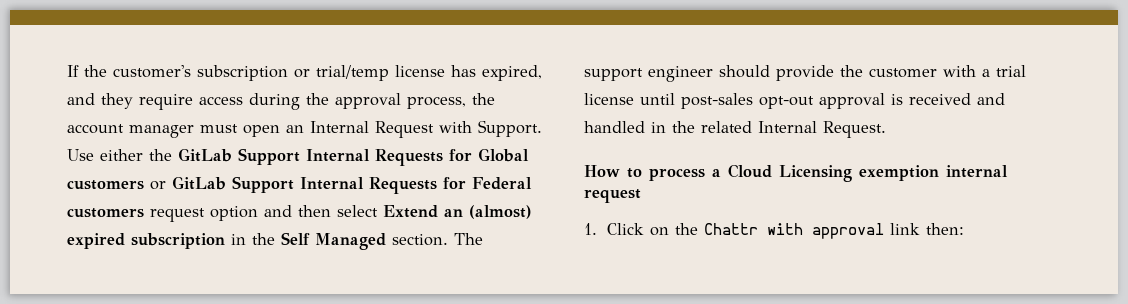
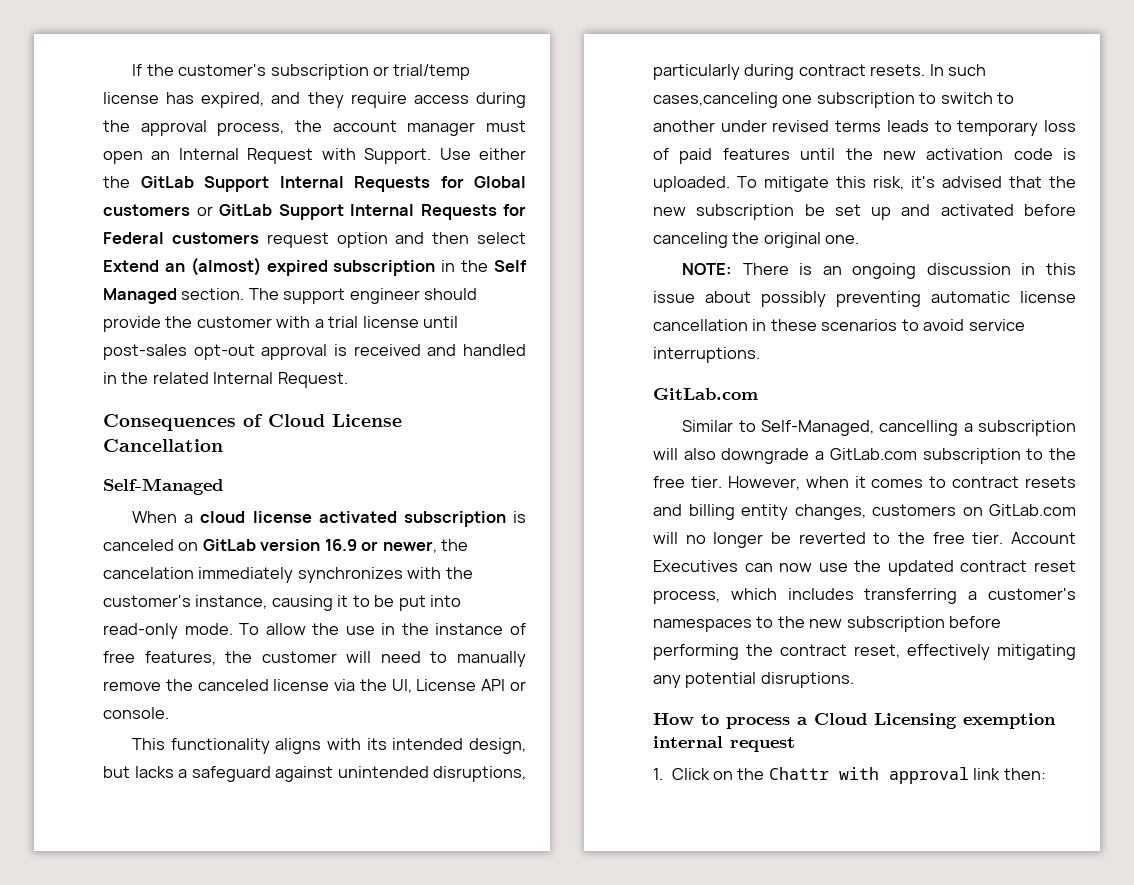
+ Consequences of Cloud License Cancellation
+ Self-Managed
+ When a cloud license activated subscription is canceled on GitLab version 16.9 or newer, the cancelation immediately synchronizes with the customer's instance, causing it to be put into read-only mode. To allow the use in the instance of free features, the customer will need to manually remove the canceled license via the UI, License API or console.
+ This functionality aligns with its intended design, but lacks a safeguard against unintended disruptions, particularly during contract resets. In such cases,canceling one subscription to switch to another under revised terms leads to temporary loss of paid features until the new activation code is uploaded. To mitigate this risk, it's advised that the new subscription be set up and activated before canceling the original one.
+ NOTE: There is an ongoing discussion in this issue about possibly preventing automatic license cancellation in these scenarios to avoid service interruptions.
+ GitLab.com
+ Similar to Self-Managed, cancelling a subscription will also downgrade a GitLab.com subscription to the free tier. However, when it comes to contract resets and billing entity changes, customers on GitLab.com will no longer be reverted to the free tier. Account Executives can now use the updated contract reset process, which includes transferring a customer's namespaces to the new subscription before performing the contract reset, effectively mitigating any potential disruptions.

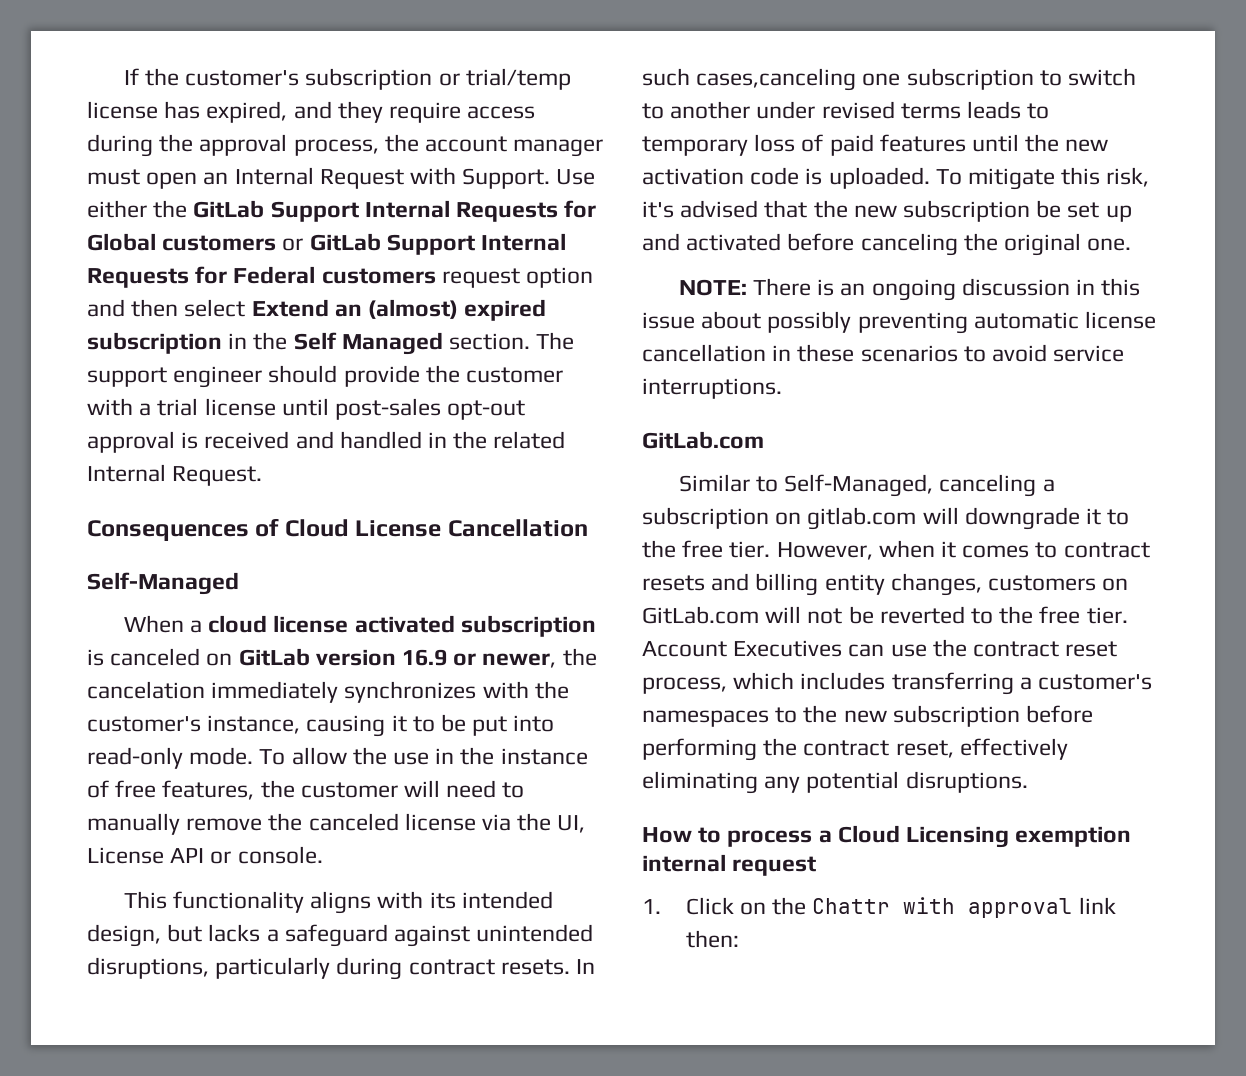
- Similar to Self-Managed, cancelling a subscription will also downgrade a GitLab.com subscription to the free tier.
+ Similar to Self-Managed, canceling a subscription on gitlab.com will downgrade it to the free tier.
- However, when it comes to contract resets and billing entity changes, customers on GitLab.com will no longer be reverted to the free tier.
+ However, when it comes to contract resets and billing entity changes, customers on GitLab.com will not be reverted to the free tier.
- Account Executives can now use the updated contract reset process, which includes transferring a customer's namespaces to the new subscription before performing the contract reset, effectively mitigating any potential disruptions.
+ Account Executives can use the contract reset process, which includes transferring a customer's namespaces to the new subscription before performing the contract reset, effectively eliminating any potential disruptions.

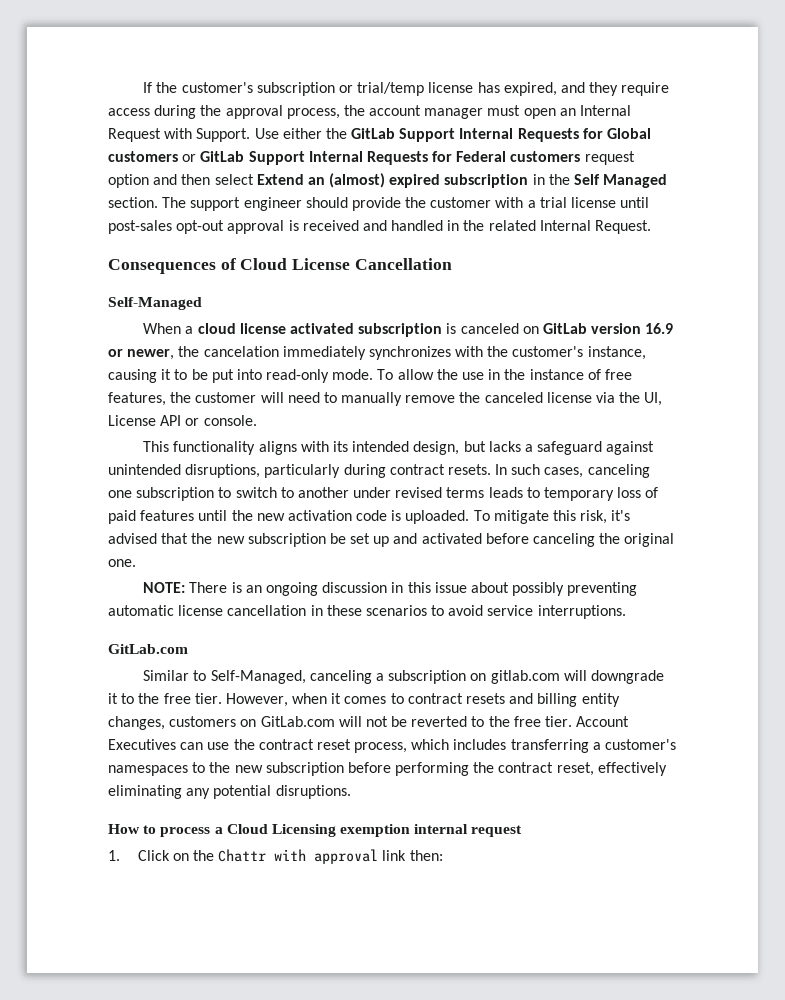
- In such cases,canceling one subscription to switch to another under revised terms leads to temporary loss of paid features until the new activation code is uploaded.
+ In such cases, canceling one subscription to switch to another under revised terms leads to temporary loss of paid features until the new activation code is uploaded.

